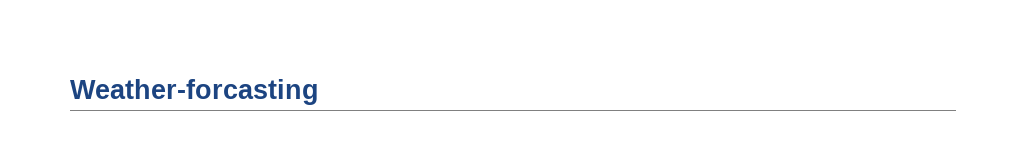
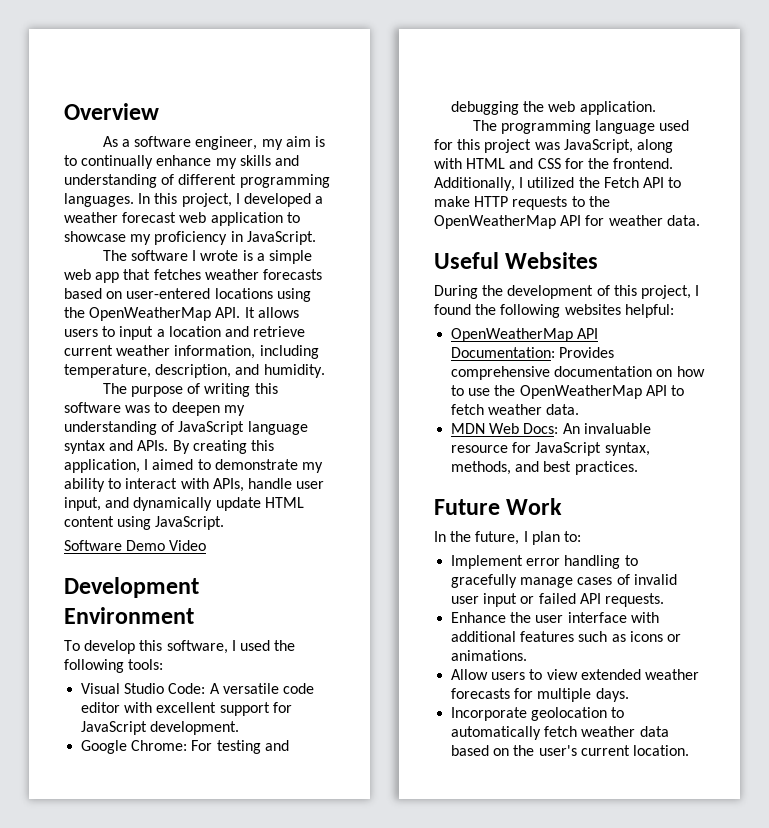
- Weather-forcasting
+ Overview
+ As a software engineer, my aim is to continually enhance my skills and understanding of different programming languages. In this project, I developed a weather forecast web application to showcase my proficiency in JavaScript.
+ The software I wrote is a simple web app that fetches weather forecasts based on user-entered locations using the OpenWeatherMap API. It allows users to input a location and retrieve current weather information, including temperature, description, and humidity.
+ The purpose of writing this software was to deepen my understanding of JavaScript language syntax and APIs. By creating this application, I aimed to demonstrate my ability to interact with APIs, handle user input, and dynamically update HTML content using JavaScript.
+ Software Demo Video
+ Development Environment
+ To develop this software, I used the following tools:
+ Visual Studio Code: A versatile code editor with excellent support for JavaScript development.
+ Google Chrome: For testing and debugging the web application.
+ The programming language used for this project was JavaScript, along with HTML and CSS for the frontend. Additionally, I utilized the Fetch API to make HTTP requests to the OpenWeatherMap API for weather data.
+ Useful Websites
+ During the development of this project, I found the following websites helpful:
+ OpenWeatherMap API Documentation: Provides comprehensive documentation on how to use the OpenWeatherMap API to fetch weather data.
+ MDN Web Docs: An invaluable resource for JavaScript syntax, methods, and best practices.
+ Future Work
+ In the future, I plan to:
+ Implement error handling to gracefully manage cases of invalid user input or failed API requests.
+ Enhance the user interface with additional features such as icons or animations.
+ Allow users to view extended weather forecasts for multiple days.
+ Incorporate geolocation to automatically fetch weather data based on the user's current location.

